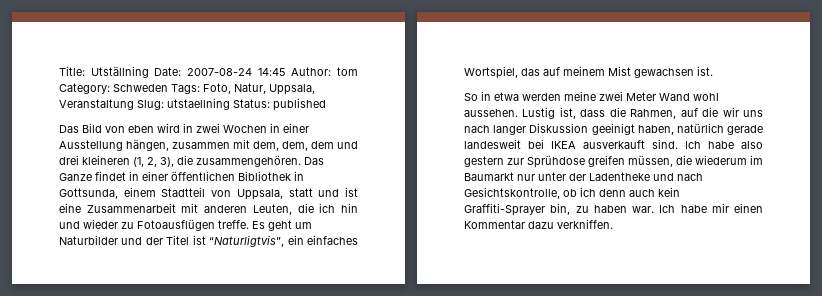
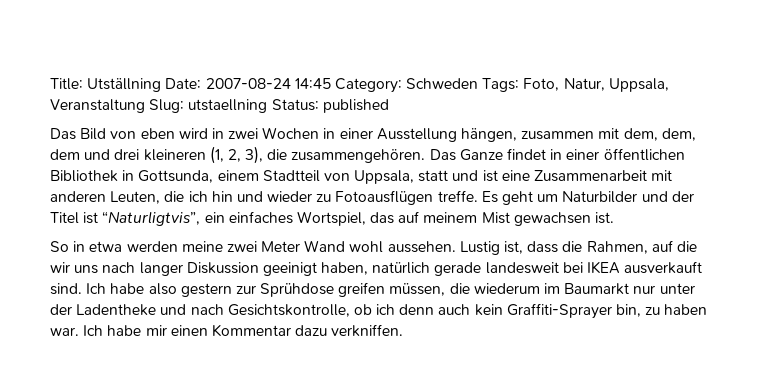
- Title: Utställning Date: 2007-08-24 14:45 Author: tom Category: Schweden Tags: Foto, Natur, Uppsala, Veranstaltung Slug: utstaellning Status: published
+ Title: Utställning Date: 2007-08-24 14:45 Category: Schweden Tags: Foto, Natur, Uppsala, Veranstaltung Slug: utstaellning Status: published

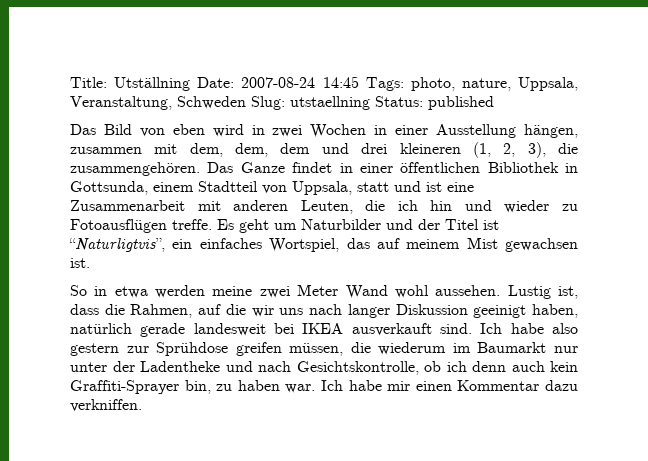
- Title: Utställning Date: 2007-08-24 14:45 Category: Schweden Tags: Foto, Natur, Uppsala, Veranstaltung Slug: utstaellning Status: published
+ Title: Utställning Date: 2007-08-24 14:45 Tags: photo, nature, Uppsala, Veranstaltung, Schweden Slug: utstaellning Status: published

